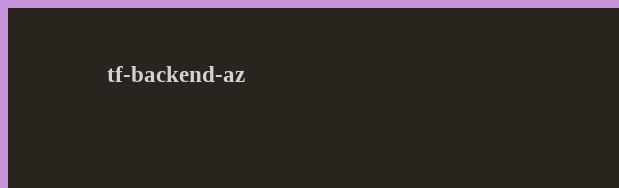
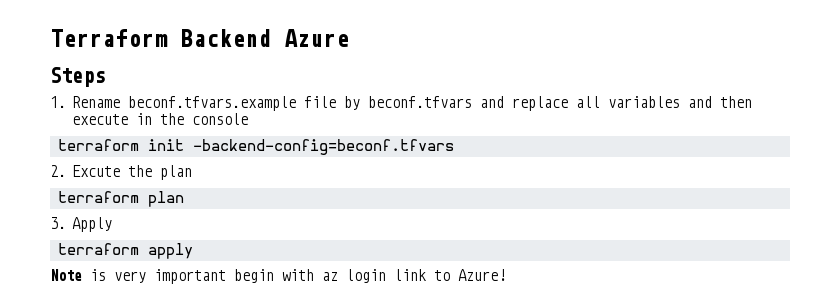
- tf-backend-az
+ Terraform Backend Azure
+ Steps
+ 1. Rename beconf.tfvars.example file by beconf.tfvars and replace all variables and then execute in the console
+ terraform init -backend-config=beconf.tfvars
+ 2. Excute the plan
+ terraform plan
+ 3. Apply
+ terraform apply
+ Note is very important begin with az login link to Azure!

